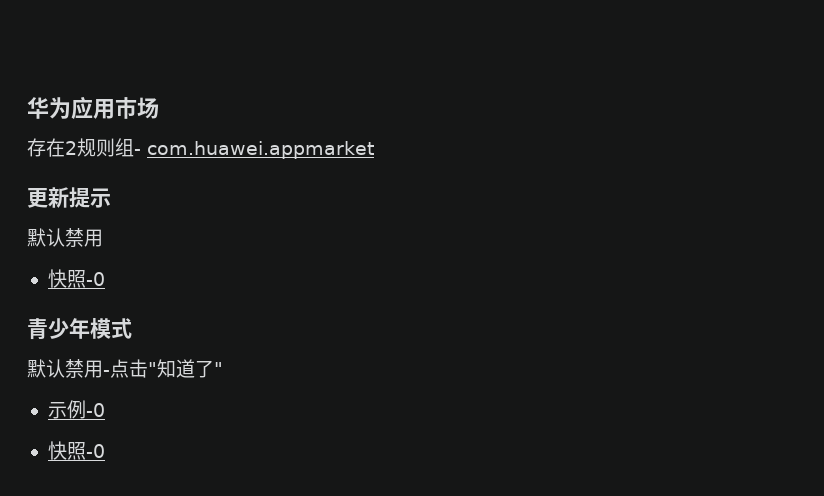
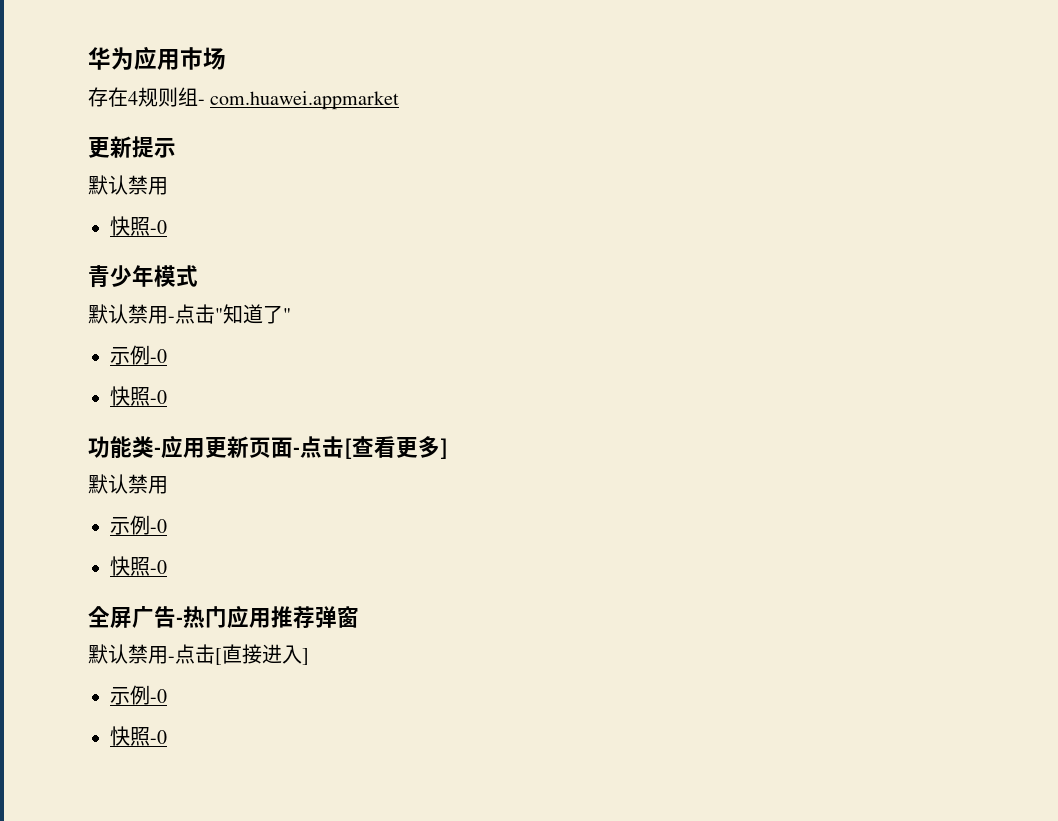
- 存在2规则组- com.huawei.appmarket
+ 存在4规则组- com.huawei.appmarket
+ 功能类-应用更新页面-点击[查看更多]
+ 默认禁用
+ 示例-0
+ 快照-0
+ 全屏广告-热门应用推荐弹窗
+ 默认禁用-点击[直接进入]
+ 示例-0
+ 快照-0

